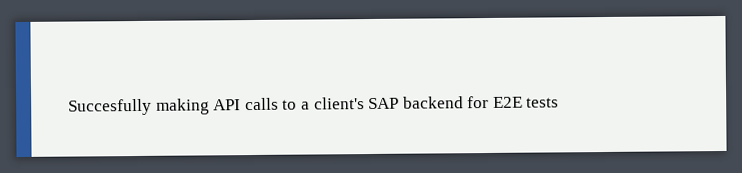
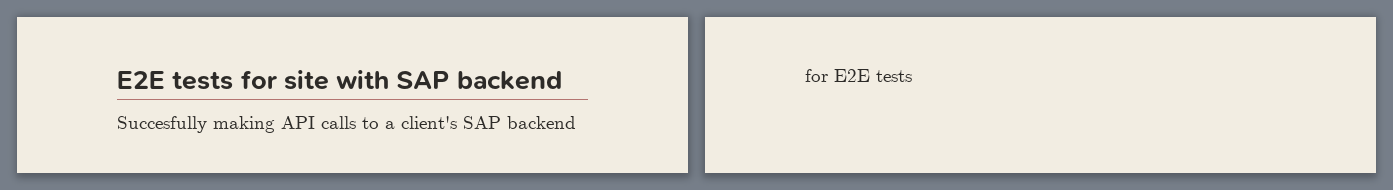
+ E2E tests for site with SAP backend

